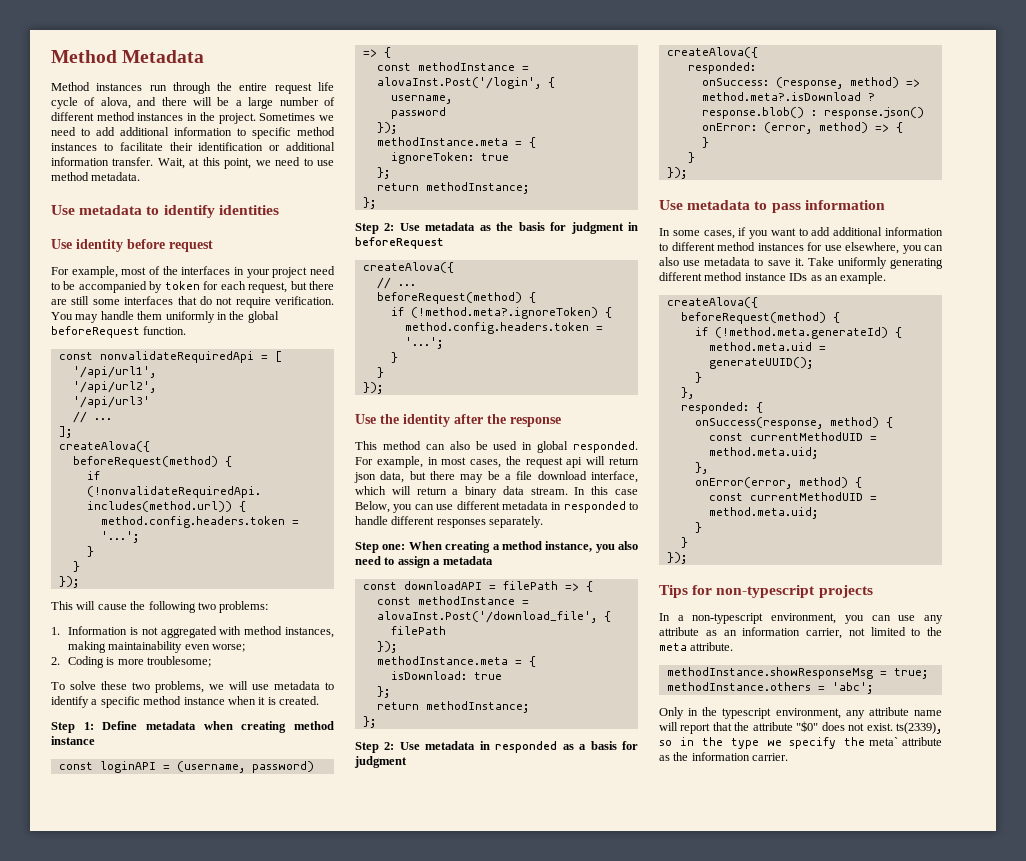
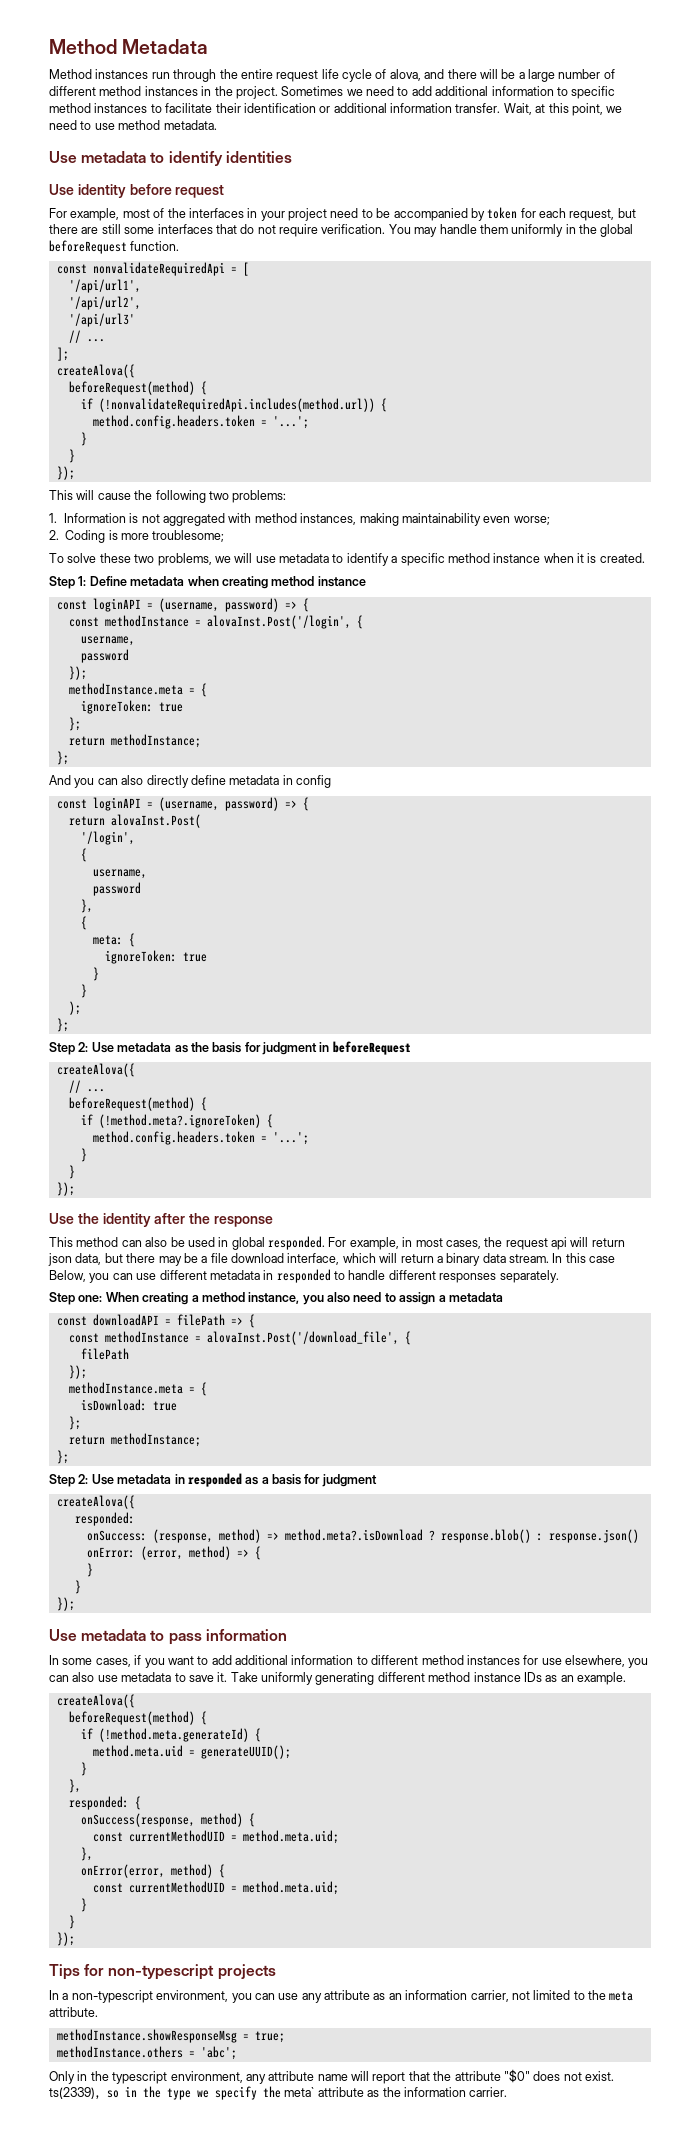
+ And you can also directly define metadata in config
+ const loginAPI = (username, password) => {
+ return alovaInst.Post(
+ '/login',
+ {
+ username,
+ password
+ },
+ {
+ meta: {
+ ignoreToken: true
+ }
+ }
+ );
+ };

